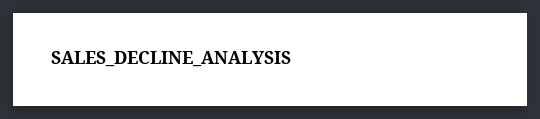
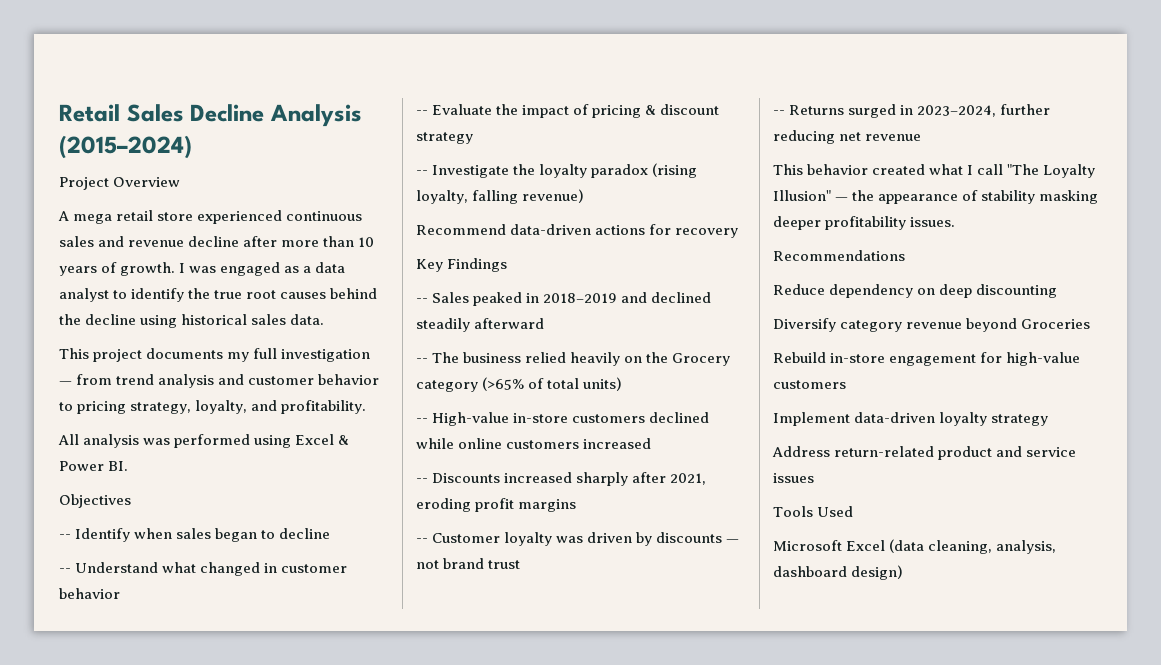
- SALES_DECLINE_ANALYSIS
+ Retail Sales Decline Analysis (2015–2024)
+ Project Overview
+ A mega retail store experienced continuous sales and revenue decline after more than 10 years of growth. I was engaged as a data analyst to identify the true root causes behind the decline using historical sales data.
+ This project documents my full investigation — from trend analysis and customer behavior to pricing strategy, loyalty, and profitability.
+ All analysis was performed using Excel & Power BI.
+ Objectives
+ -- Identify when sales began to decline
+ -- Understand what changed in customer behavior
+ -- Evaluate the impact of pricing & discount strategy
+ -- Investigate the loyalty paradox (rising loyalty, falling revenue)
+ Recommend data-driven actions for recovery
+ Key Findings
+ -- Sales peaked in 2018–2019 and declined steadily afterward
+ -- The business relied heavily on the Grocery category (>65% of total units)
+ -- High-value in-store customers declined while online customers increased
+ -- Discounts increased sharply after 2021, eroding profit margins
+ -- Customer loyalty was driven by discounts — not brand trust
+ -- Returns surged in 2023–2024, further reducing net revenue
+ This behavior created what I call "The Loyalty Illusion" — the appearance of stability masking deeper profitability issues.
+ Recommendations
+ Reduce dependency on deep discounting
+ Diversify category revenue beyond Groceries
+ Rebuild in-store engagement for high-value customers
+ Implement data-driven loyalty strategy
+ Address return-related product and service issues
+ Tools Used
+ Microsoft Excel (data cleaning, analysis, dashboard design)

